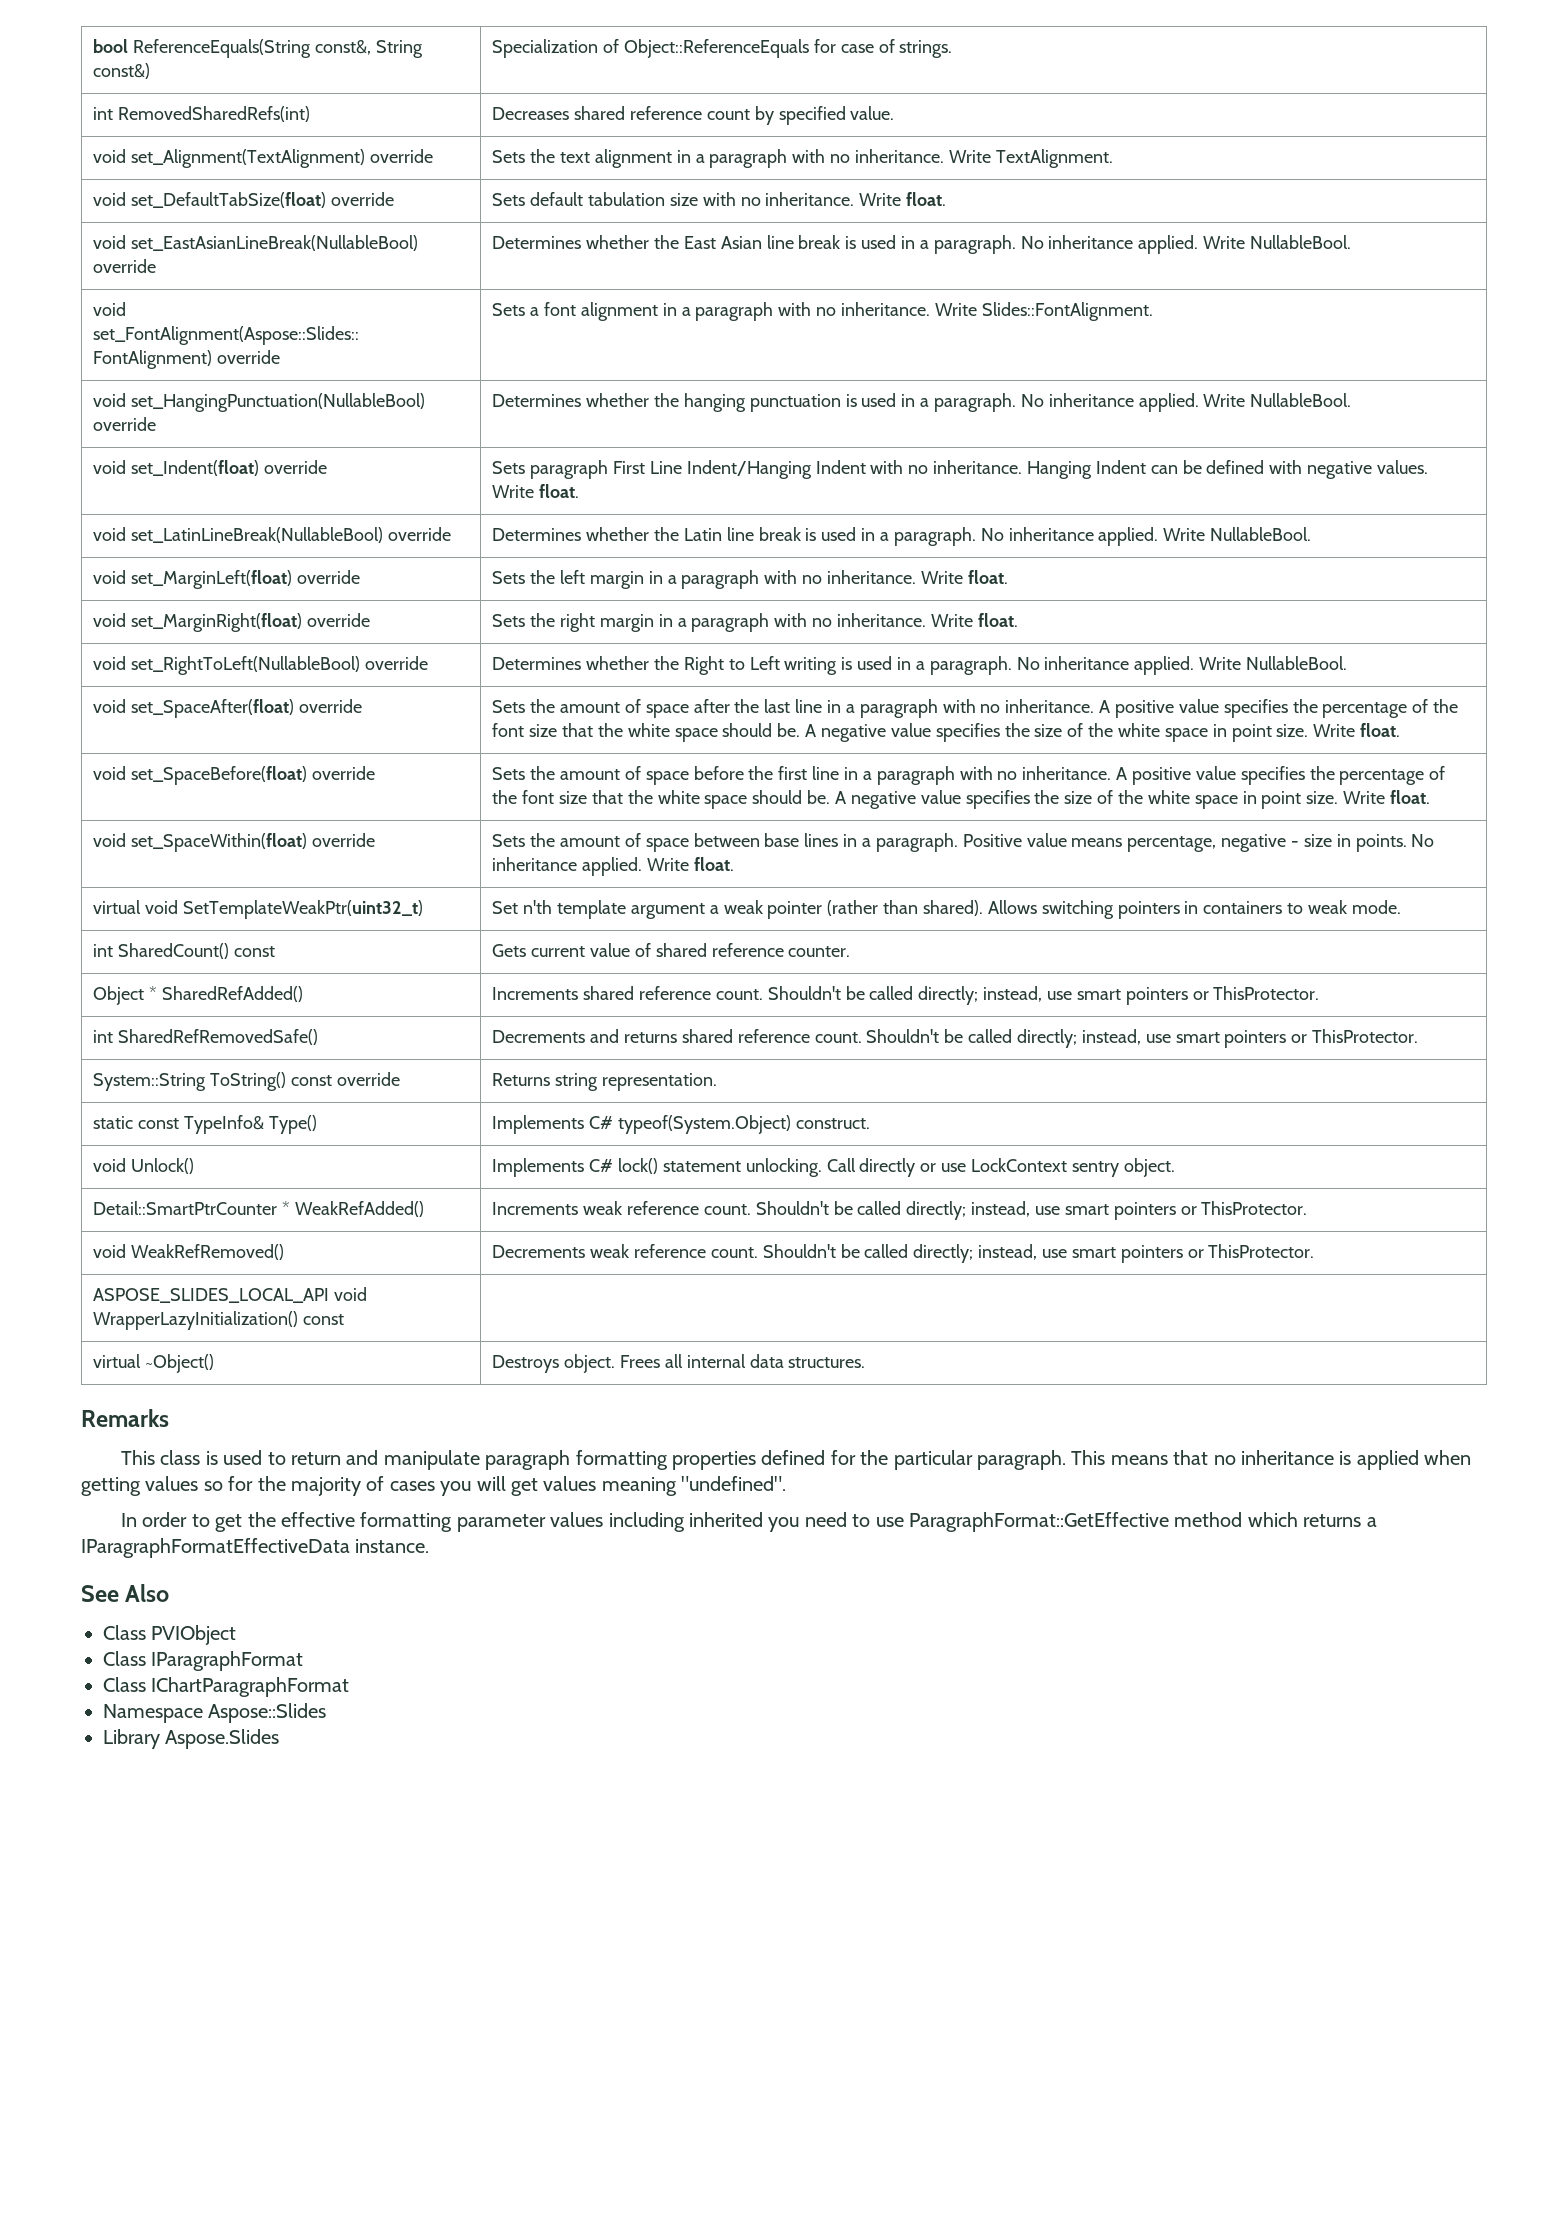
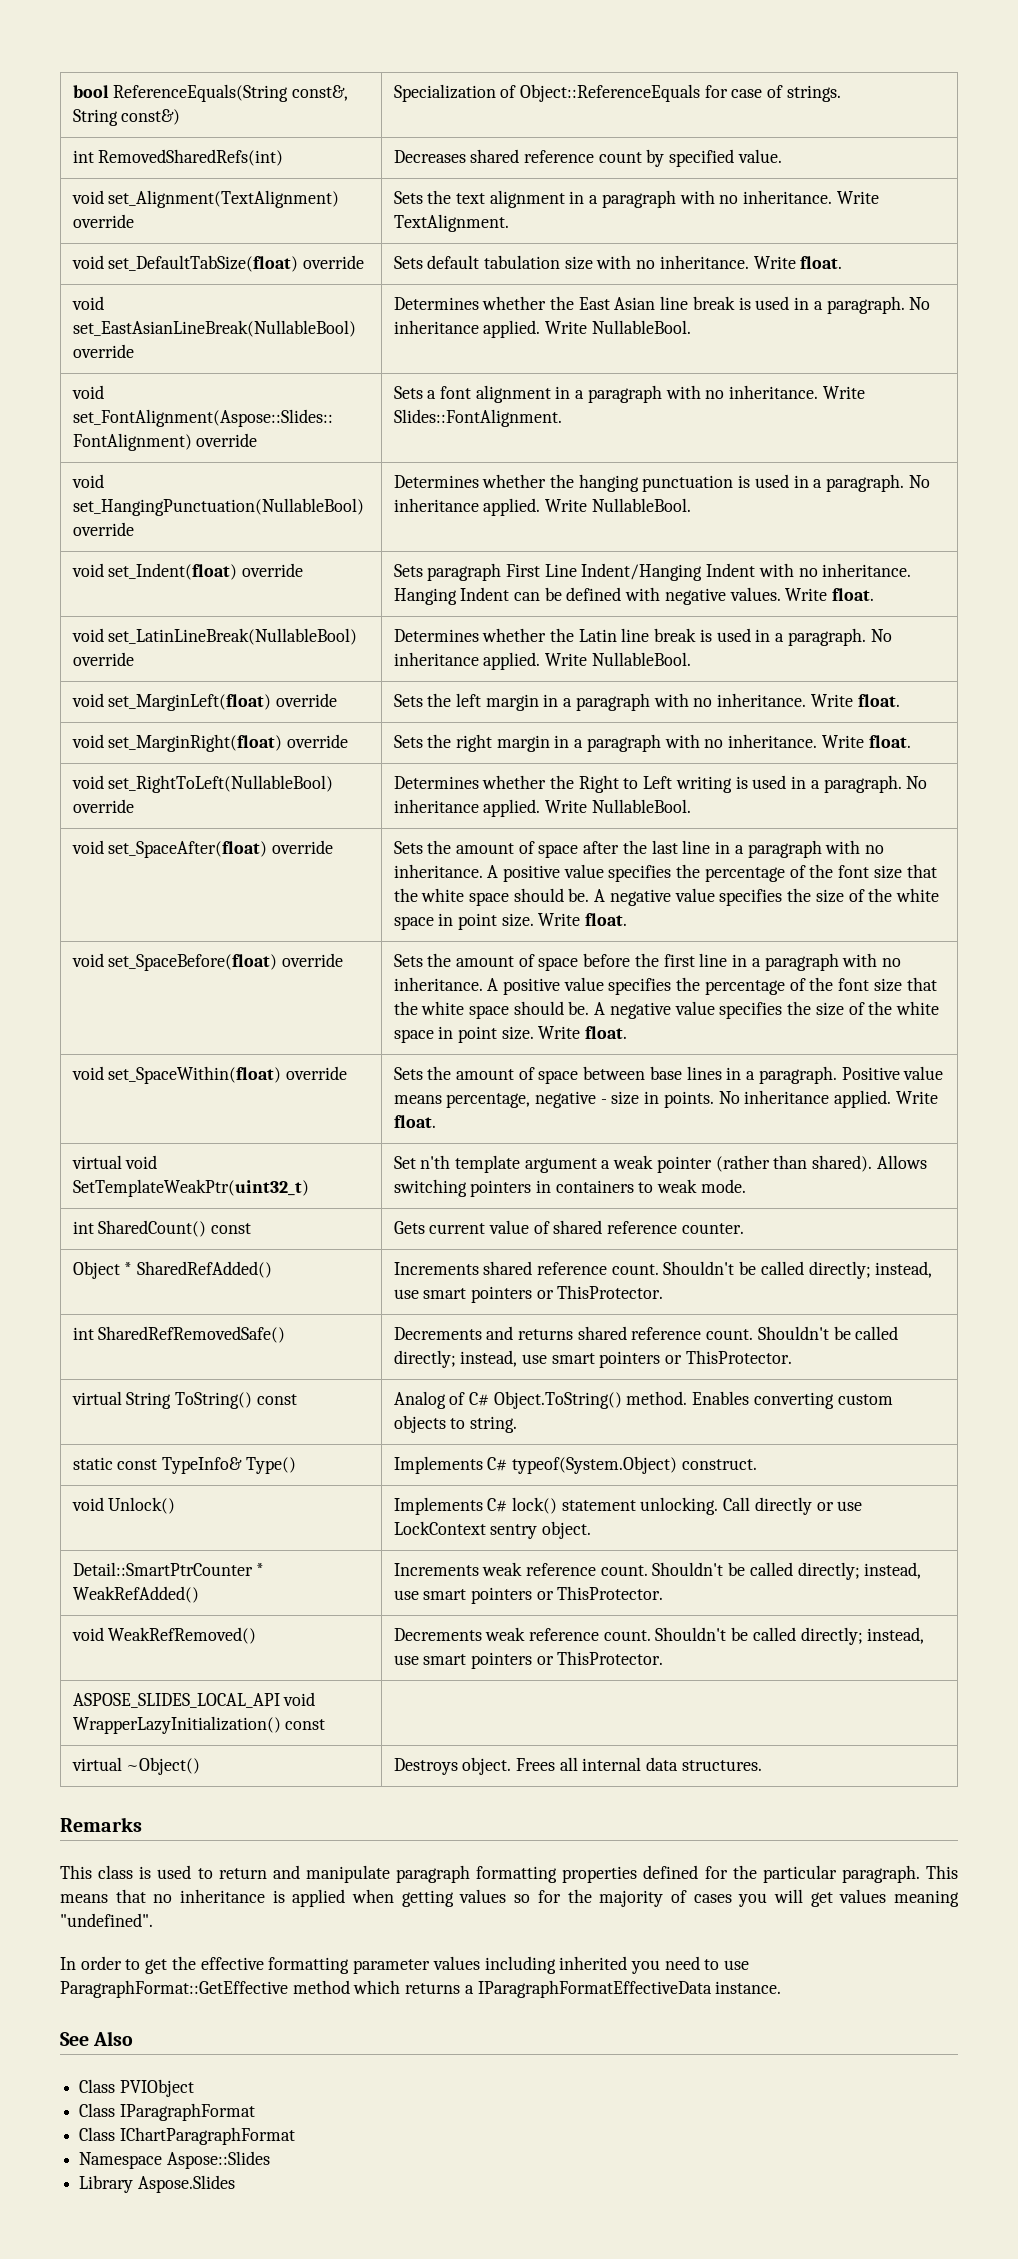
- System::String ToString() const override | Returns string representation.
+ virtual String ToString() const | Analog of C# Object.ToString() method. Enables converting custom objects to string.

